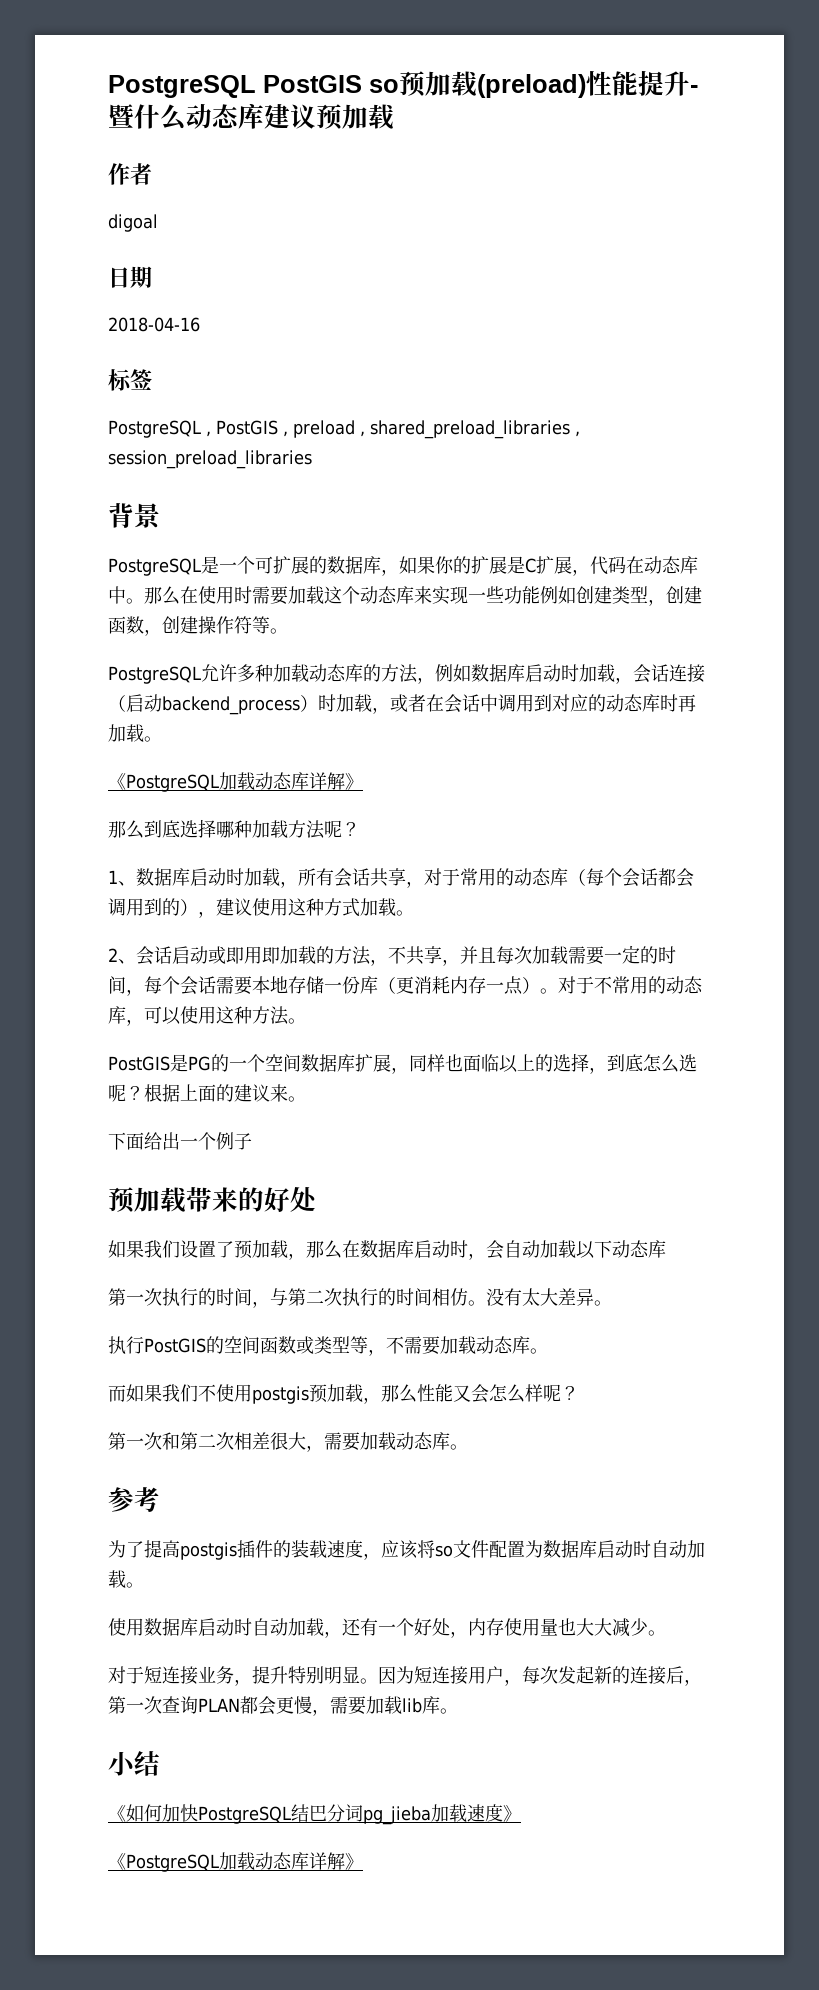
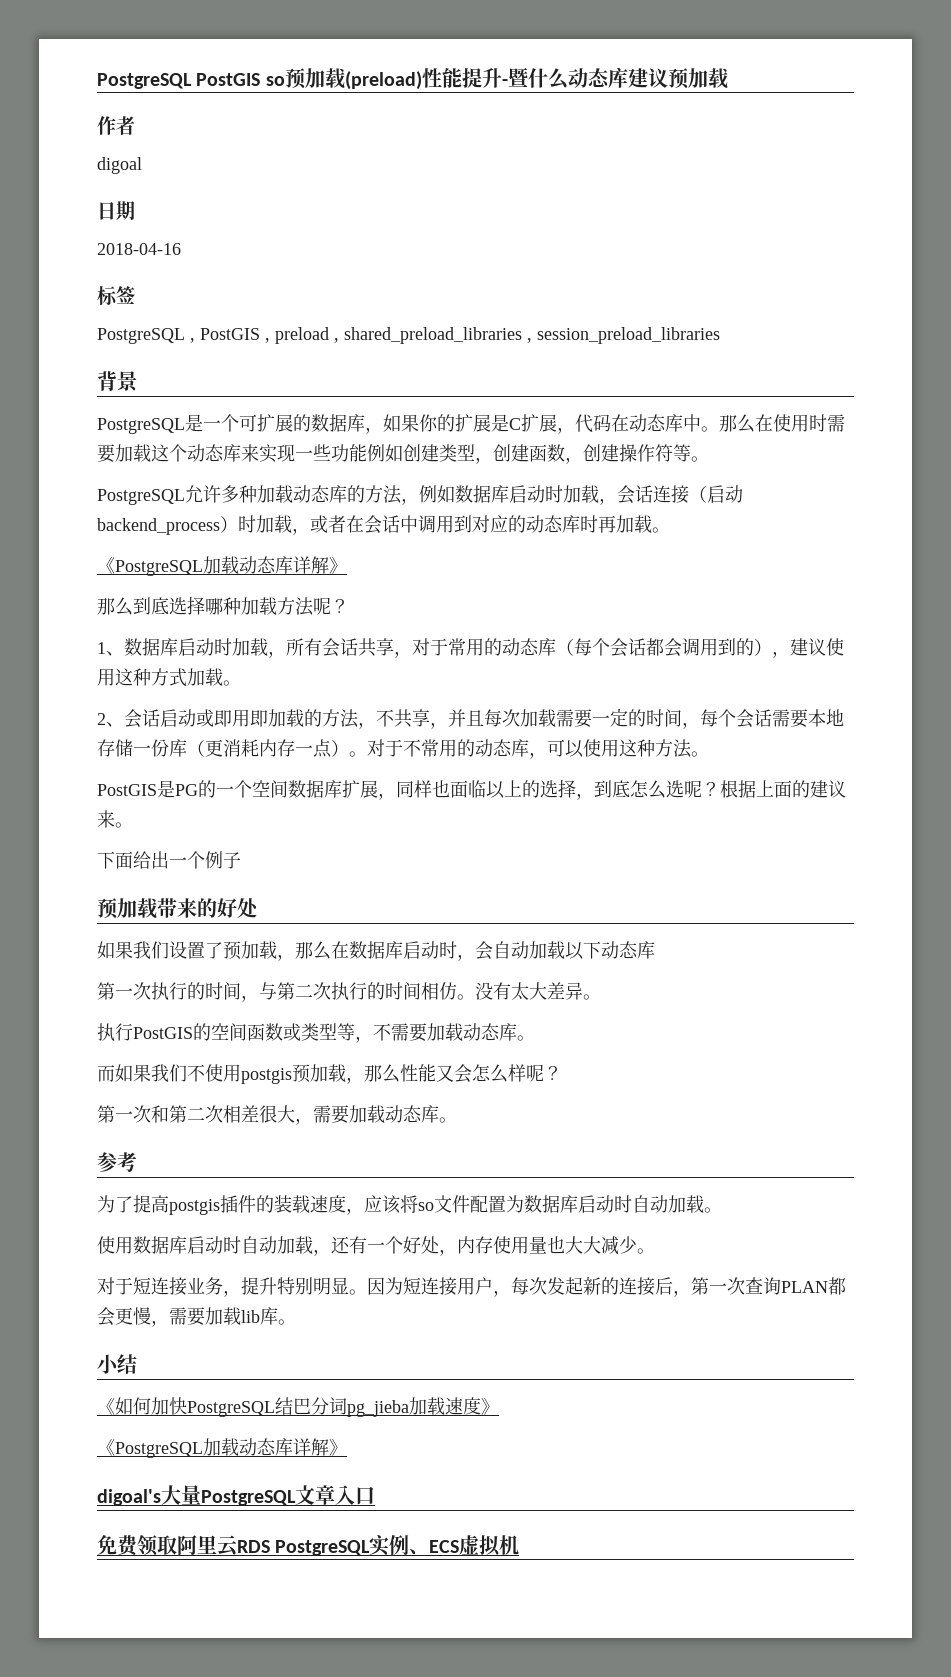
+ digoal's大量PostgreSQL文章入口
+ 免费领取阿里云RDS PostgreSQL实例、ECS虚拟机

